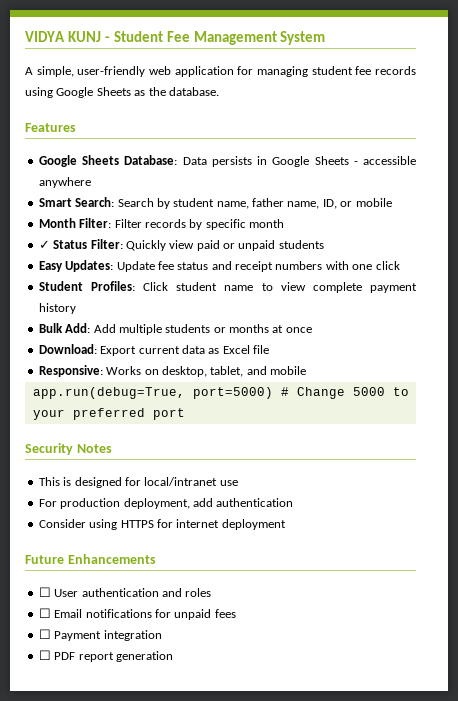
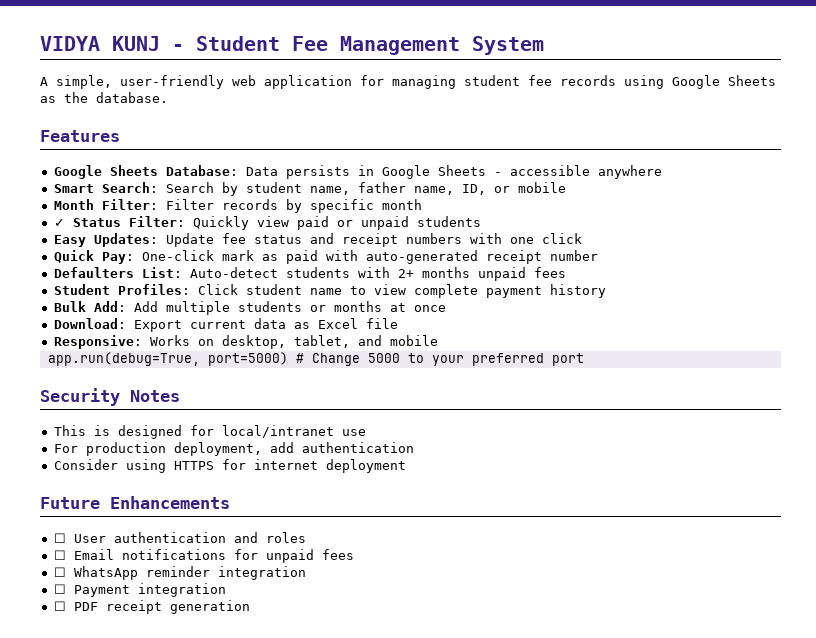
+ Quick Pay: One-click mark as paid with auto-generated receipt number
+ Defaulters List: Auto-detect students with 2+ months unpaid fees
+ ☐ WhatsApp reminder integration
- ☐ PDF report generation
+ ☐ PDF receipt generation

